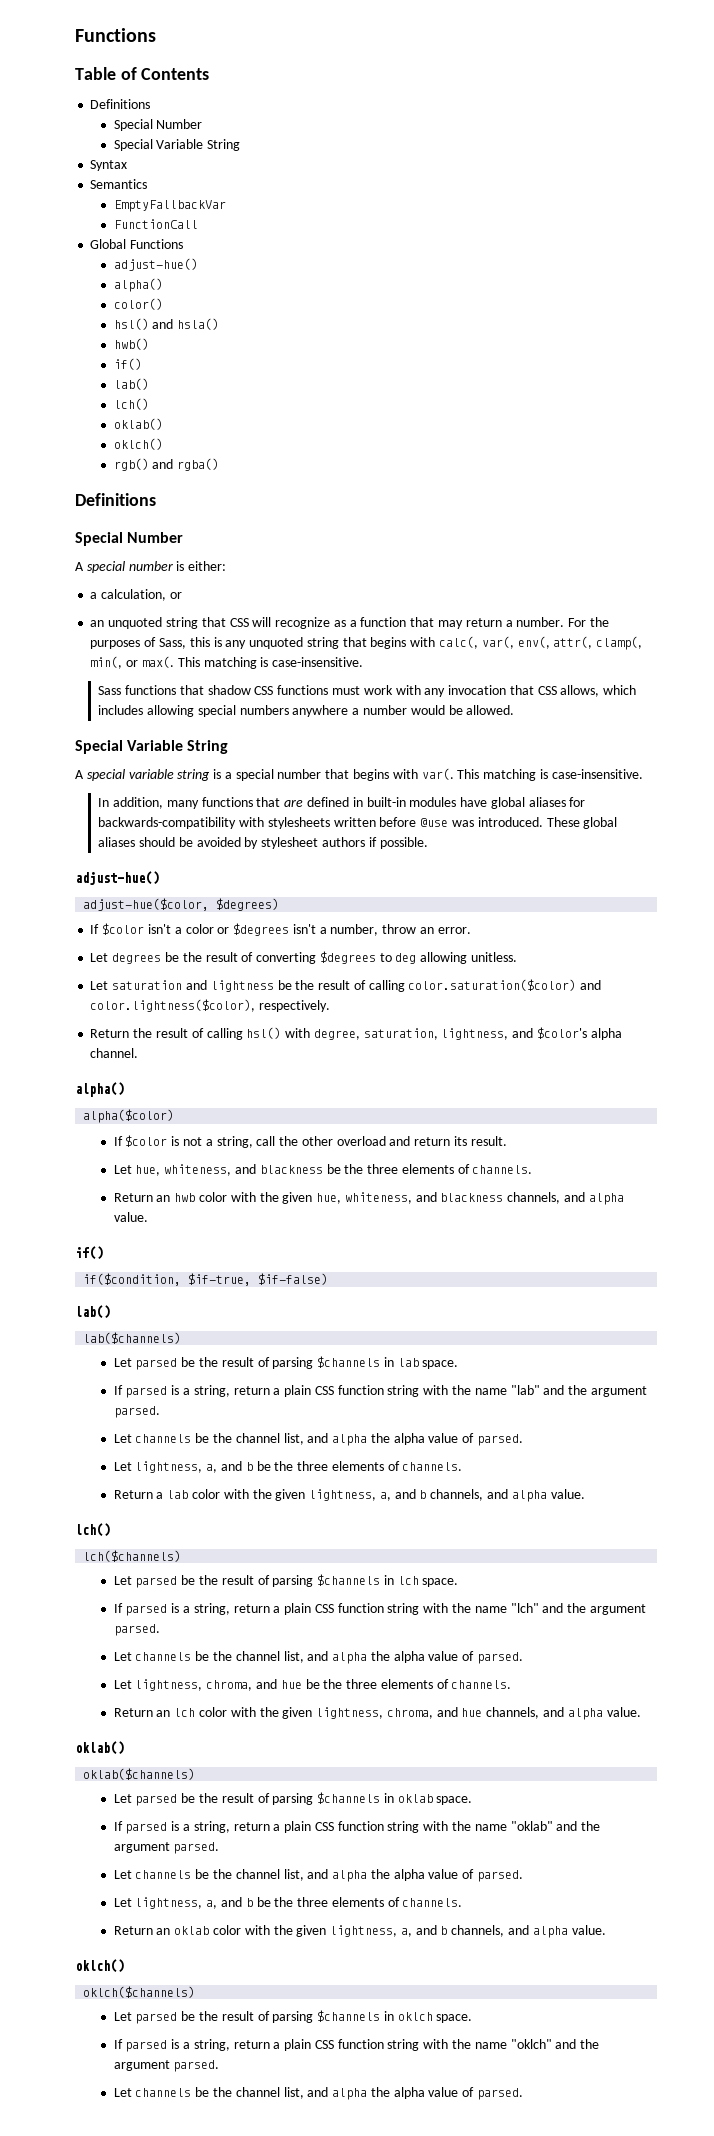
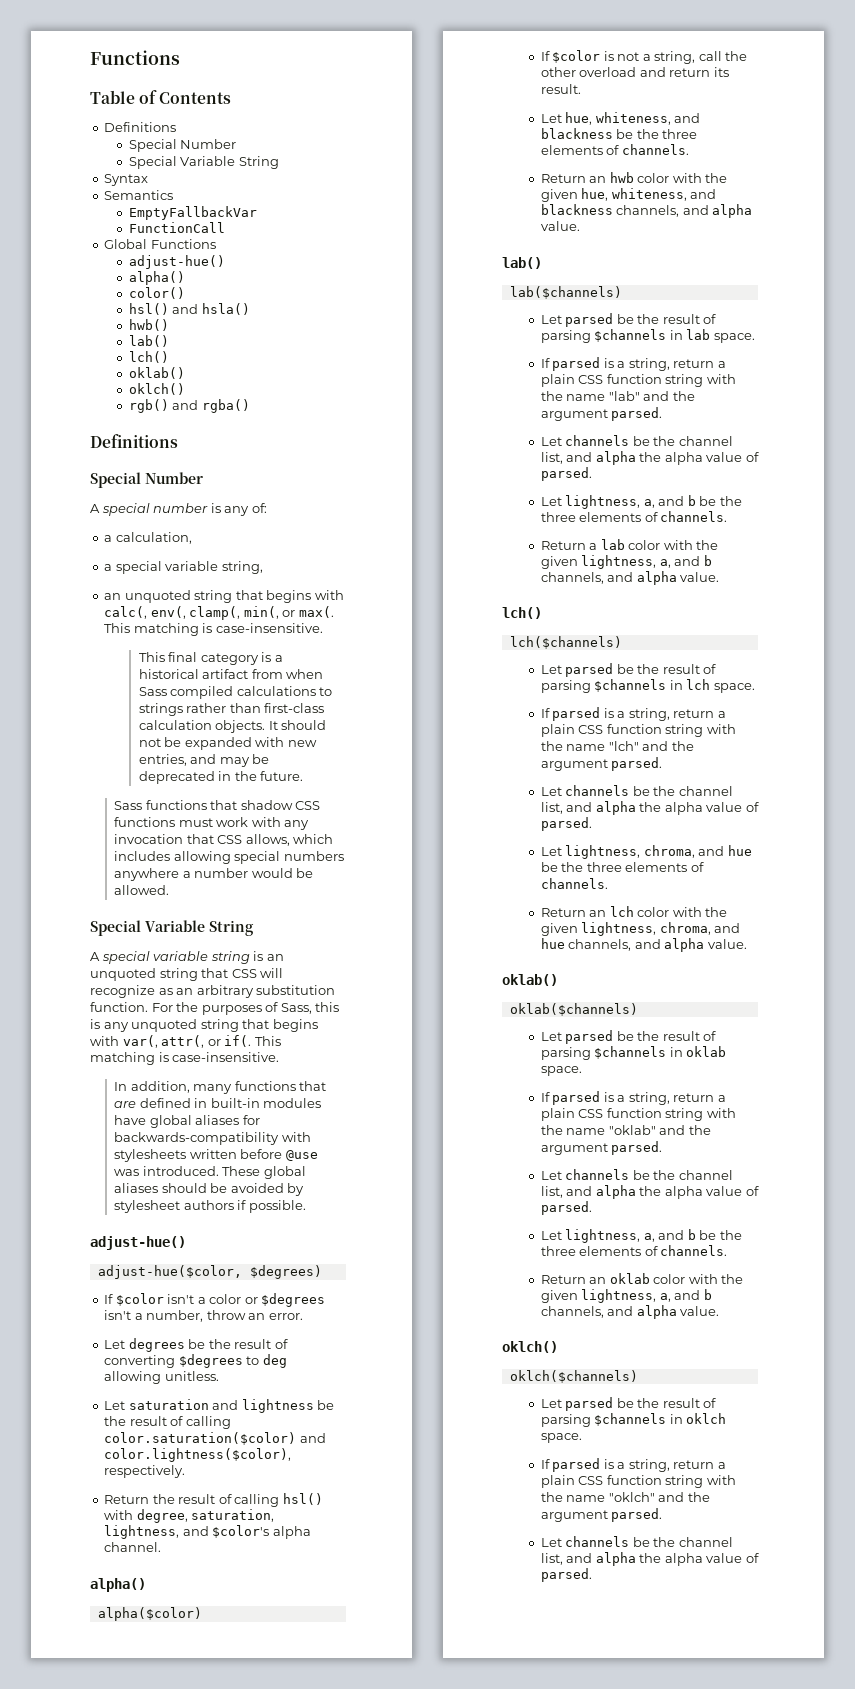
  hwb()
- if()
- A special number is either:
+ A special number is any of:
- a calculation, or
- an unquoted string that CSS will recognize as a function that may return a number. For the purposes of Sass, this is any unquoted string that begins with calc(, var(, env(, attr(, clamp(, min(, or max(.
+ a calculation,
+ a special variable string,
+ an unquoted string that begins with calc(, env(, clamp(, min(, or max(.
+ This final category is a historical artifact from when Sass compiled calculations to strings rather than first-class calculation objects. It should not be expanded with new entries, and may be deprecated in the future.
- A special variable string is a special number that begins with var(.
+ A special variable string is an unquoted string that CSS will recognize as an arbitrary substitution function. For the purposes of Sass, this is any unquoted string that begins with var(, attr(, or if(.
  Return an hwb color with the given hue, whiteness, and blackness channels, and alpha value.
- if()
- if($condition, $if-true, $if-false)

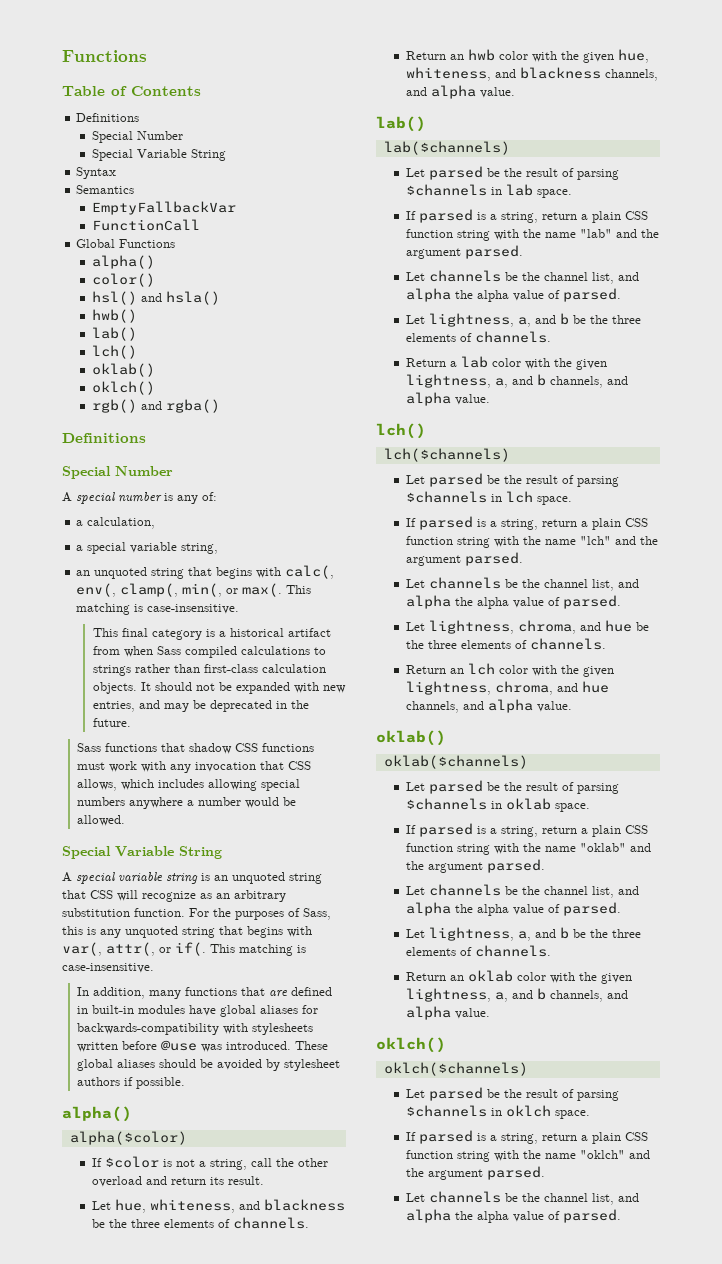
  Global Functions
- adjust-hue()
  These global aliases should be avoided by stylesheet authors if possible.
- adjust-hue()
- adjust-hue($color, $degrees)
- If $color isn't a color or $degrees isn't a number, throw an error.
- Let degrees be the result of converting $degrees to deg allowing unitless.
- Let saturation and lightness be the result of calling color.saturation($color) and color.lightness($color), respectively.
- Return the result of calling hsl() with degree, saturation, lightness, and $color's alpha channel.

